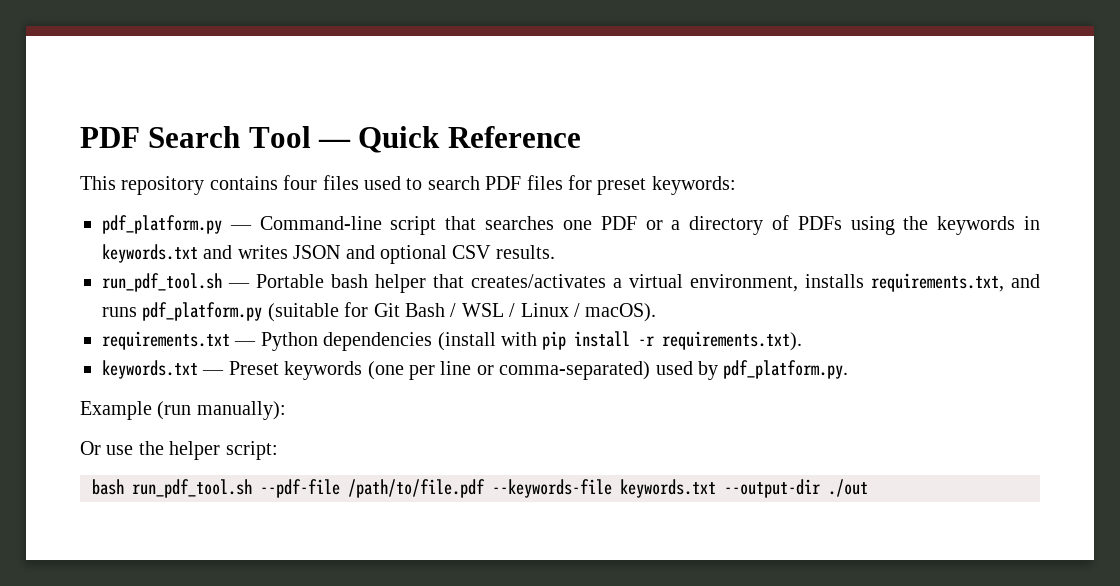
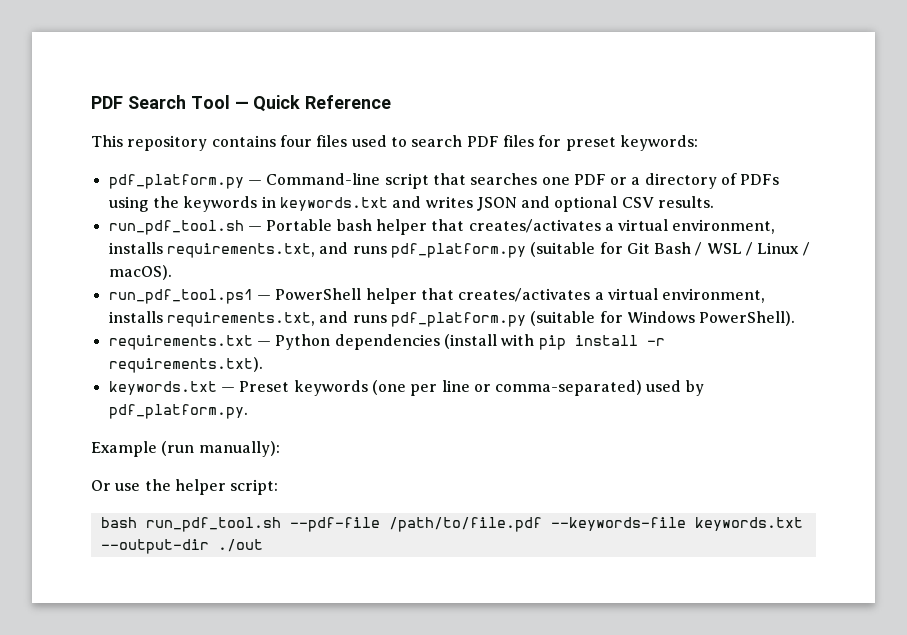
+ run_pdf_tool.ps1 — PowerShell helper that creates/activates a virtual environment, installs requirements.txt, and runs pdf_platform.py (suitable for Windows PowerShell).

